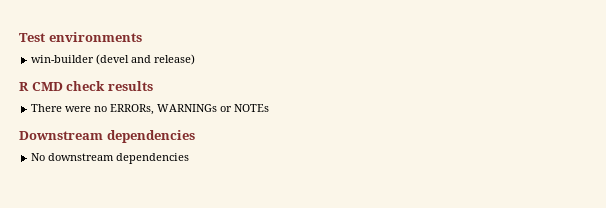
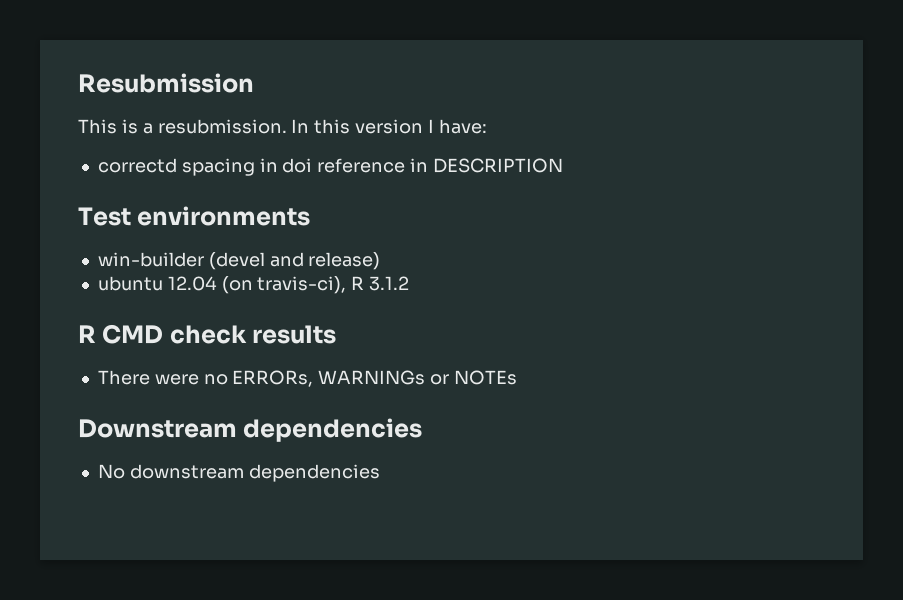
+ Resubmission
+ This is a resubmission. In this version I have:
+ correctd spacing in doi reference in DESCRIPTION
+ ubuntu 12.04 (on travis-ci), R 3.1.2

